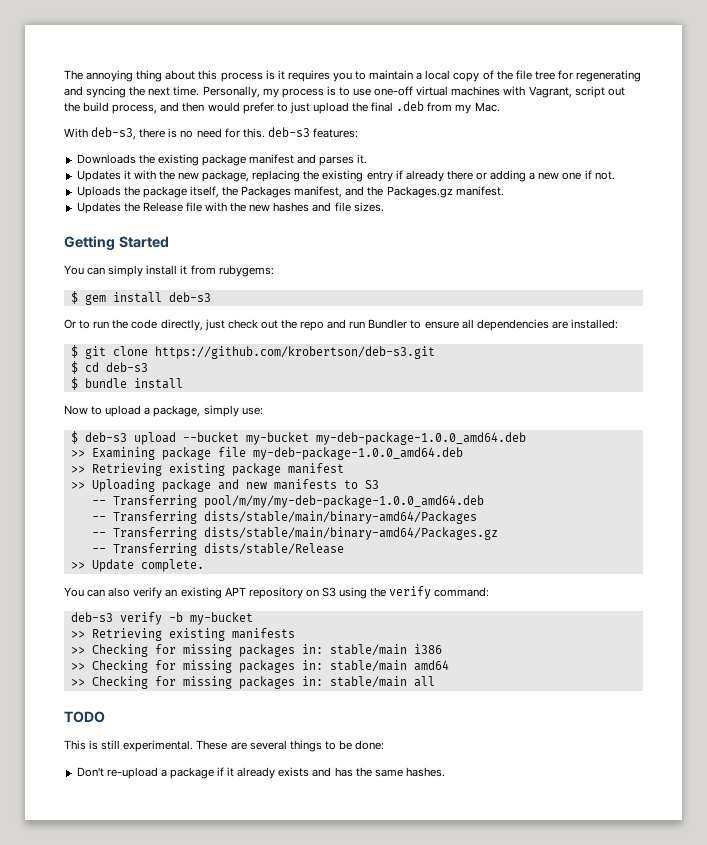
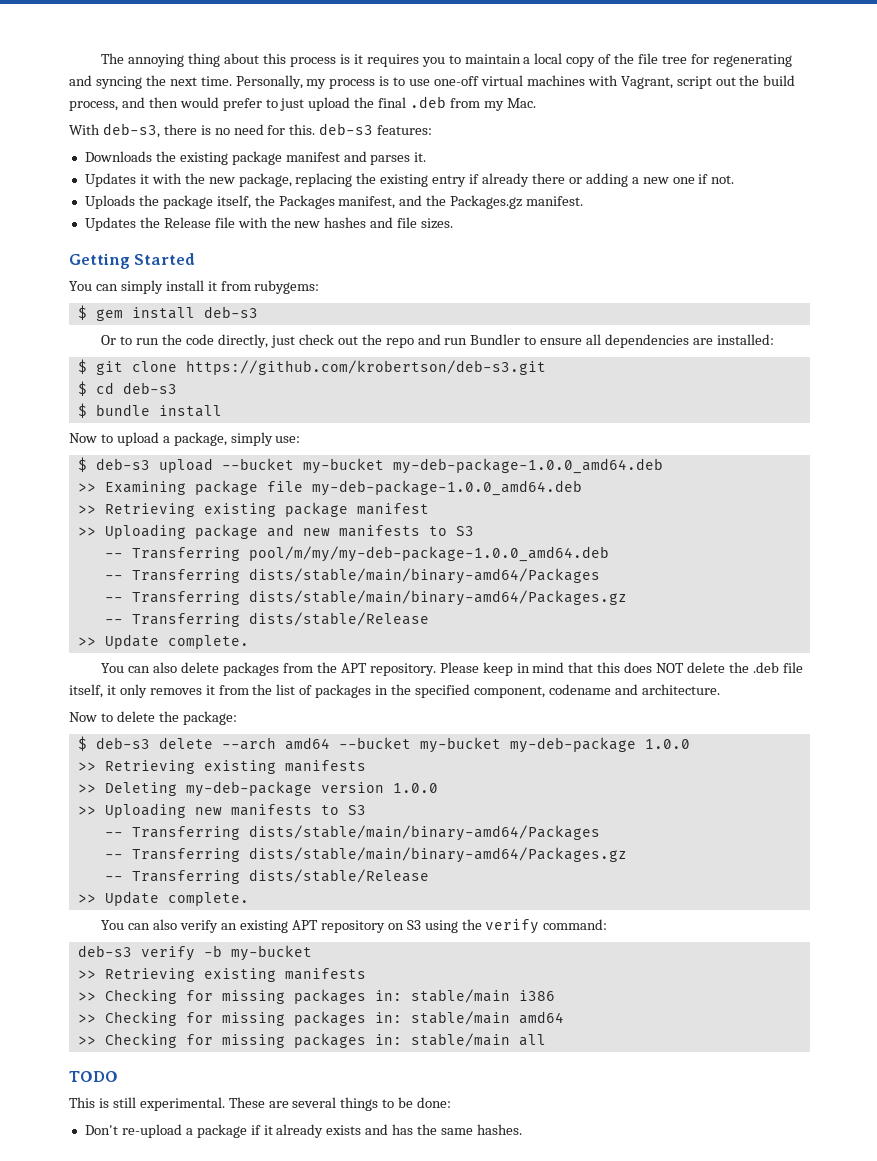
+ You can also delete packages from the APT repository. Please keep in mind that this does NOT delete the .deb file itself, it only removes it from the list of packages in the specified component, codename and architecture.
+ Now to delete the package:
+ $ deb-s3 delete --arch amd64 --bucket my-bucket my-deb-package 1.0.0
+ >> Retrieving existing manifests
+ >> Deleting my-deb-package version 1.0.0
+ >> Uploading new manifests to S3
+ -- Transferring dists/stable/main/binary-amd64/Packages
+ -- Transferring dists/stable/main/binary-amd64/Packages.gz
+ -- Transferring dists/stable/Release
+ >> Update complete.

